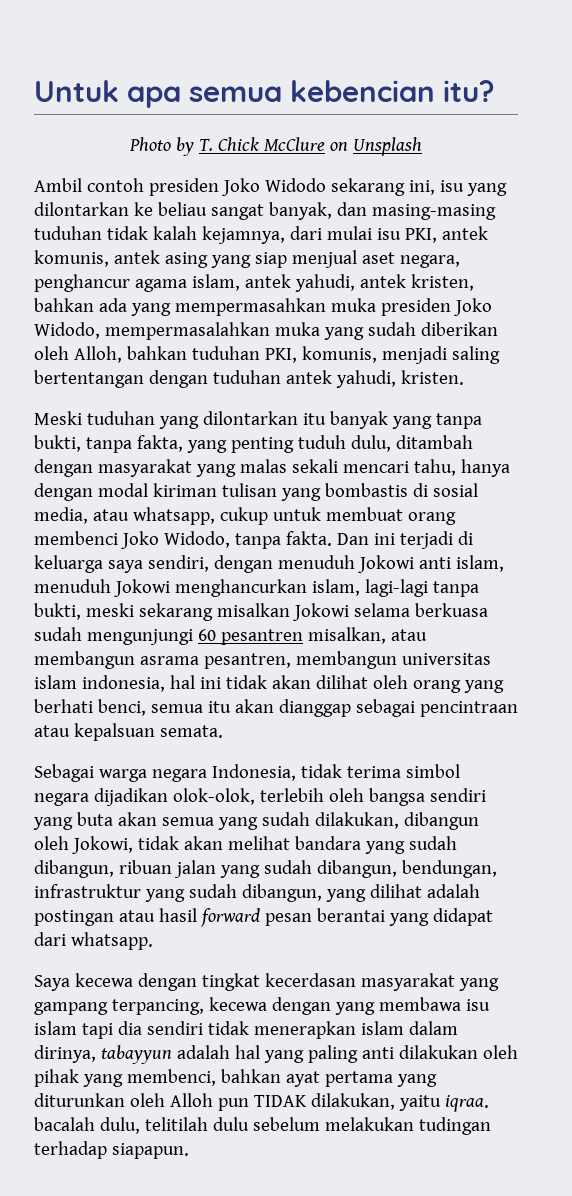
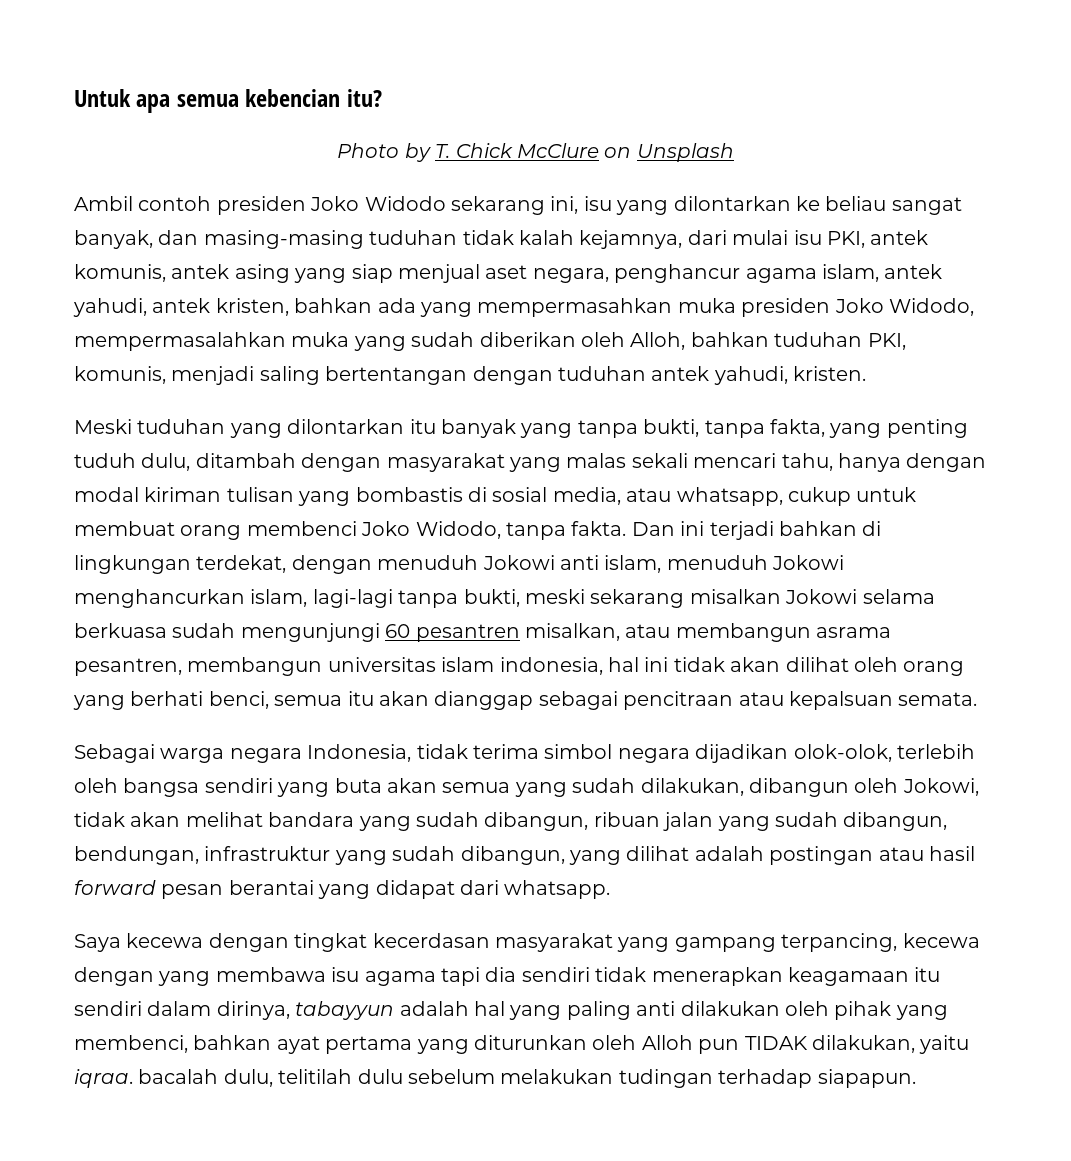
- Dan ini terjadi di keluarga saya sendiri, dengan menuduh Jokowi anti islam, menuduh Jokowi menghancurkan islam, lagi-lagi tanpa bukti, meski sekarang misalkan Jokowi selama berkuasa sudah mengunjungi 60 pesantren misalkan, atau membangun asrama pesantren, membangun universitas islam indonesia, hal ini tidak akan dilihat oleh orang yang berhati benci, semua itu akan dianggap sebagai pencintraan atau kepalsuan semata.
+ Dan ini terjadi bahkan di lingkungan terdekat, dengan menuduh Jokowi anti islam, menuduh Jokowi menghancurkan islam, lagi-lagi tanpa bukti, meski sekarang misalkan Jokowi selama berkuasa sudah mengunjungi 60 pesantren misalkan, atau membangun asrama pesantren, membangun universitas islam indonesia, hal ini tidak akan dilihat oleh orang yang berhati benci, semua itu akan dianggap sebagai pencitraan atau kepalsuan semata.
- Saya kecewa dengan tingkat kecerdasan masyarakat yang gampang terpancing, kecewa dengan yang membawa isu islam tapi dia sendiri tidak menerapkan islam dalam dirinya, tabayyun adalah hal yang paling anti dilakukan oleh pihak yang membenci, bahkan ayat pertama yang diturunkan oleh Alloh pun TIDAK dilakukan, yaitu iqraa. bacalah dulu, telitilah dulu sebelum melakukan tudingan terhadap siapapun.
+ Saya kecewa dengan tingkat kecerdasan masyarakat yang gampang terpancing, kecewa dengan yang membawa isu agama tapi dia sendiri tidak menerapkan keagamaan itu sendiri dalam dirinya, tabayyun adalah hal yang paling anti dilakukan oleh pihak yang membenci, bahkan ayat pertama yang diturunkan oleh Alloh pun TIDAK dilakukan, yaitu iqraa. bacalah dulu, telitilah dulu sebelum melakukan tudingan terhadap siapapun.

